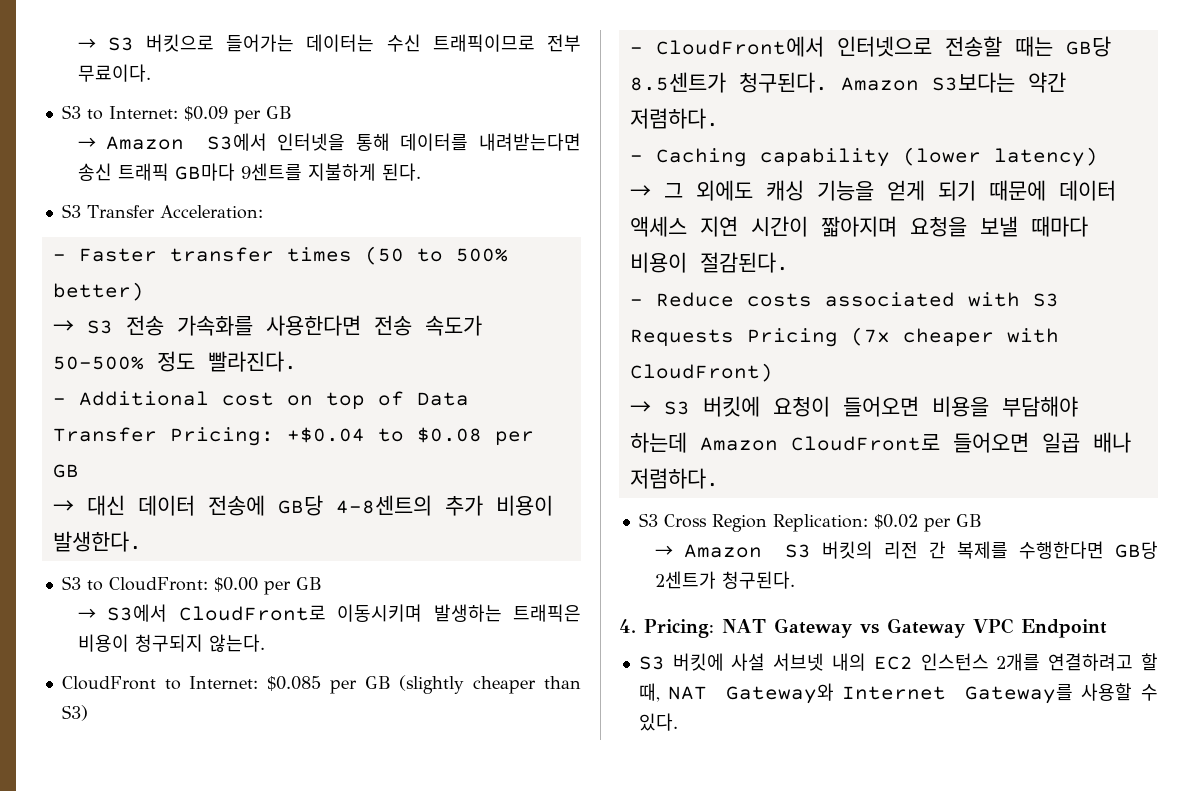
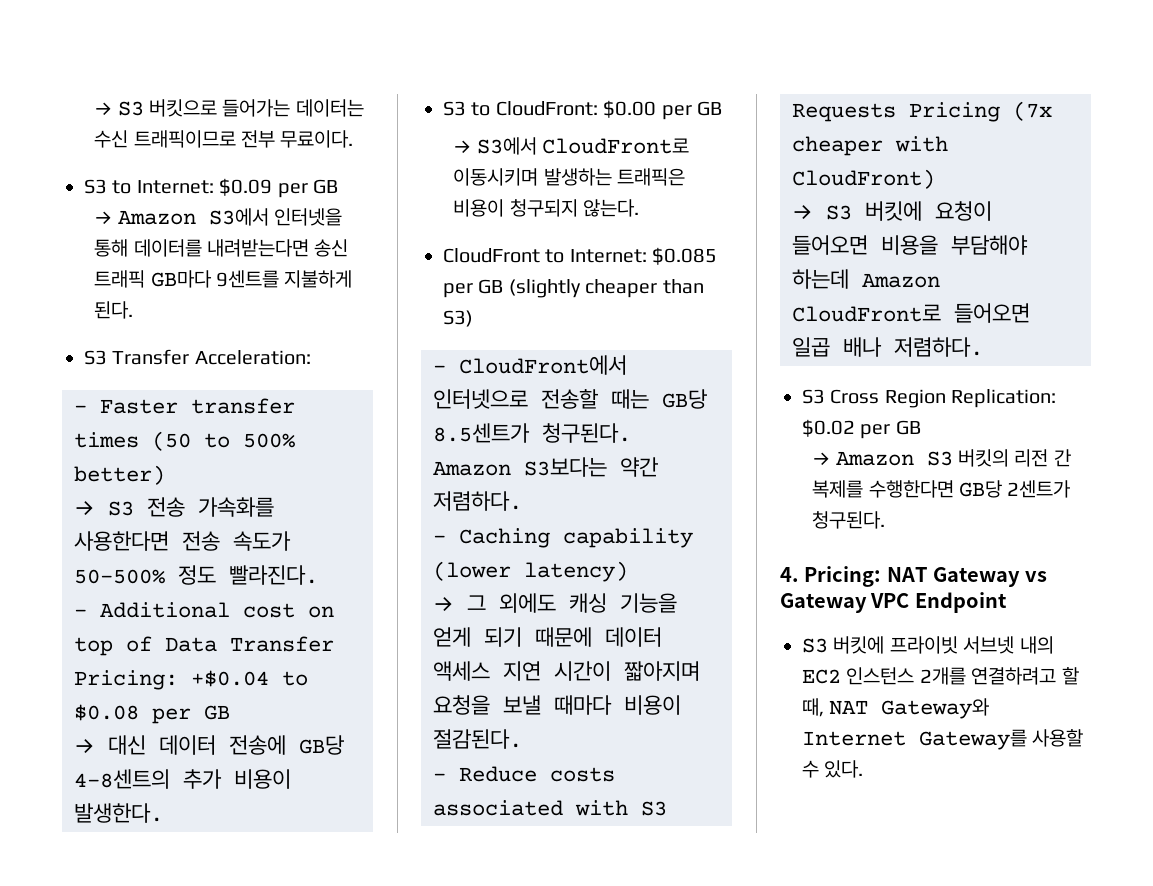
- S3 버킷에 사설 서브넷 내의 EC2 인스턴스 2개를 연결하려고 할 때, NAT Gateway와 Internet Gateway를 사용할 수 있다.
+ S3 버킷에 프라이빗 서브넷 내의 EC2 인스턴스 2개를 연결하려고 할 때, NAT Gateway와 Internet Gateway를 사용할 수 있다.

